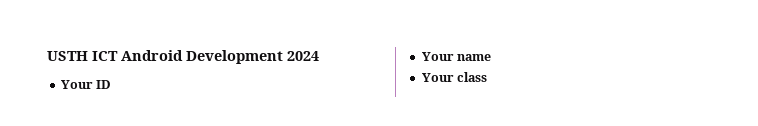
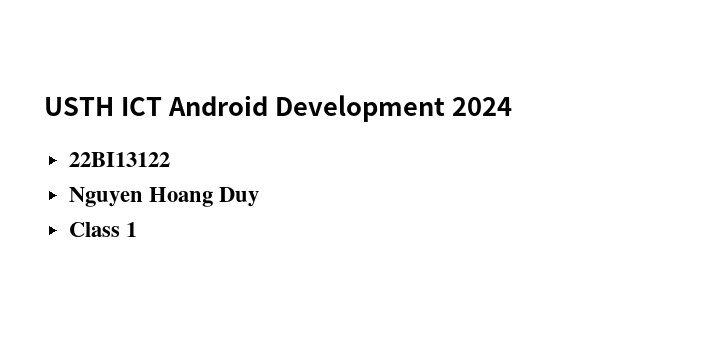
- Your ID
- Your name
- Your class
+ 22BI13122
+ Nguyen Hoang Duy
+ Class 1

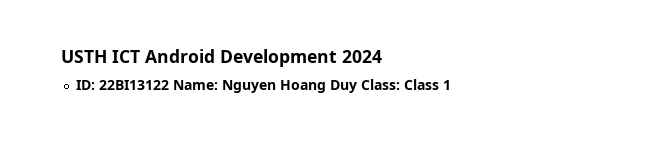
- 22BI13122
- Nguyen Hoang Duy
- Class 1
+ ID: 22BI13122 Name: Nguyen Hoang Duy Class: Class 1

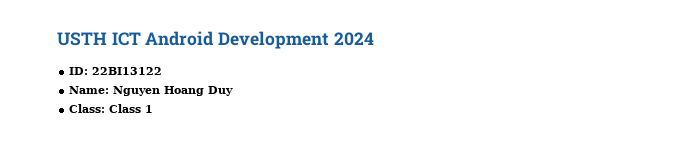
- ID: 22BI13122 Name: Nguyen Hoang Duy Class: Class 1
+ ID: 22BI13122
+ Name: Nguyen Hoang Duy
+ Class: Class 1

